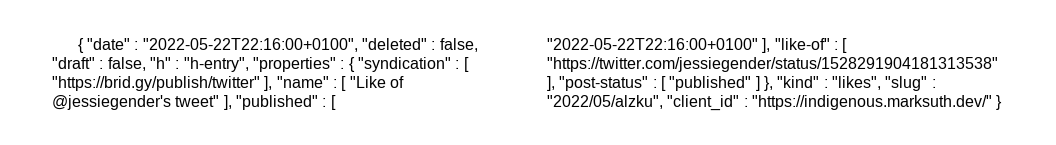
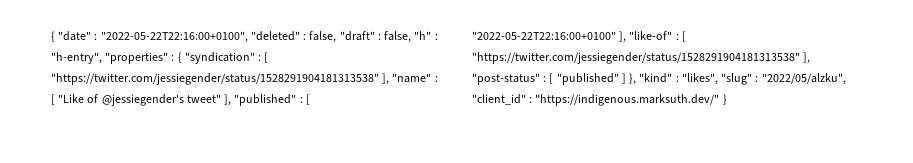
- { "date" : "2022-05-22T22:16:00+0100", "deleted" : false, "draft" : false, "h" : "h-entry", "properties" : { "syndication" : [ "https://brid.gy/publish/twitter" ], "name" : [ "Like of @jessiegender's tweet" ], "published" : [ "2022-05-22T22:16:00+0100" ], "like-of" : [ "https://twitter.com/jessiegender/status/1528291904181313538" ], "post-status" : [ "published" ] }, "kind" : "likes", "slug" : "2022/05/alzku", "client_id" : "https://indigenous.marksuth.dev/" }
+ { "date" : "2022-05-22T22:16:00+0100", "deleted" : false, "draft" : false, "h" : "h-entry", "properties" : { "syndication" : [ "https://twitter.com/jessiegender/status/1528291904181313538" ], "name" : [ "Like of @jessiegender's tweet" ], "published" : [ "2022-05-22T22:16:00+0100" ], "like-of" : [ "https://twitter.com/jessiegender/status/1528291904181313538" ], "post-status" : [ "published" ] }, "kind" : "likes", "slug" : "2022/05/alzku", "client_id" : "https://indigenous.marksuth.dev/" }

